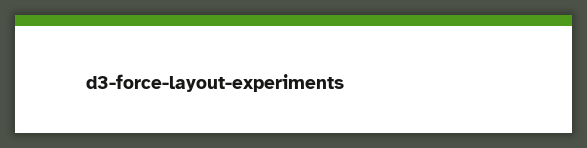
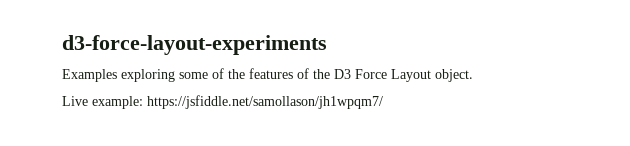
+ Examples exploring some of the features of the D3 Force Layout object.
+ Live example: https://jsfiddle.net/samollason/jh1wpqm7/

